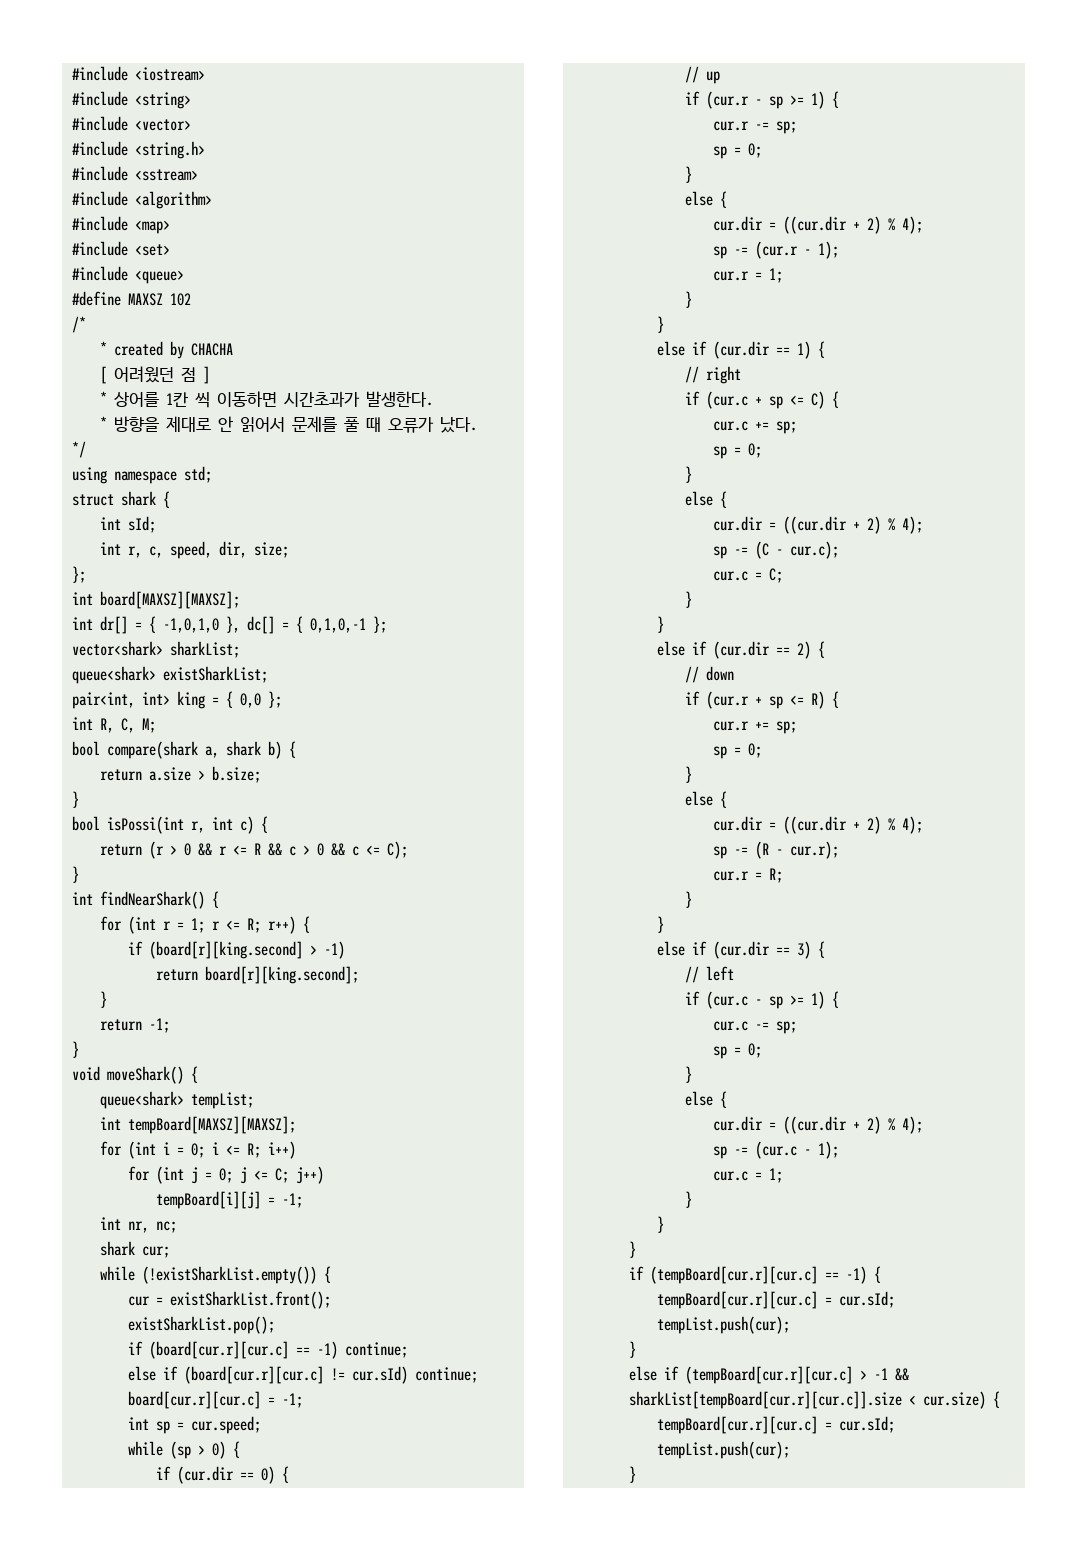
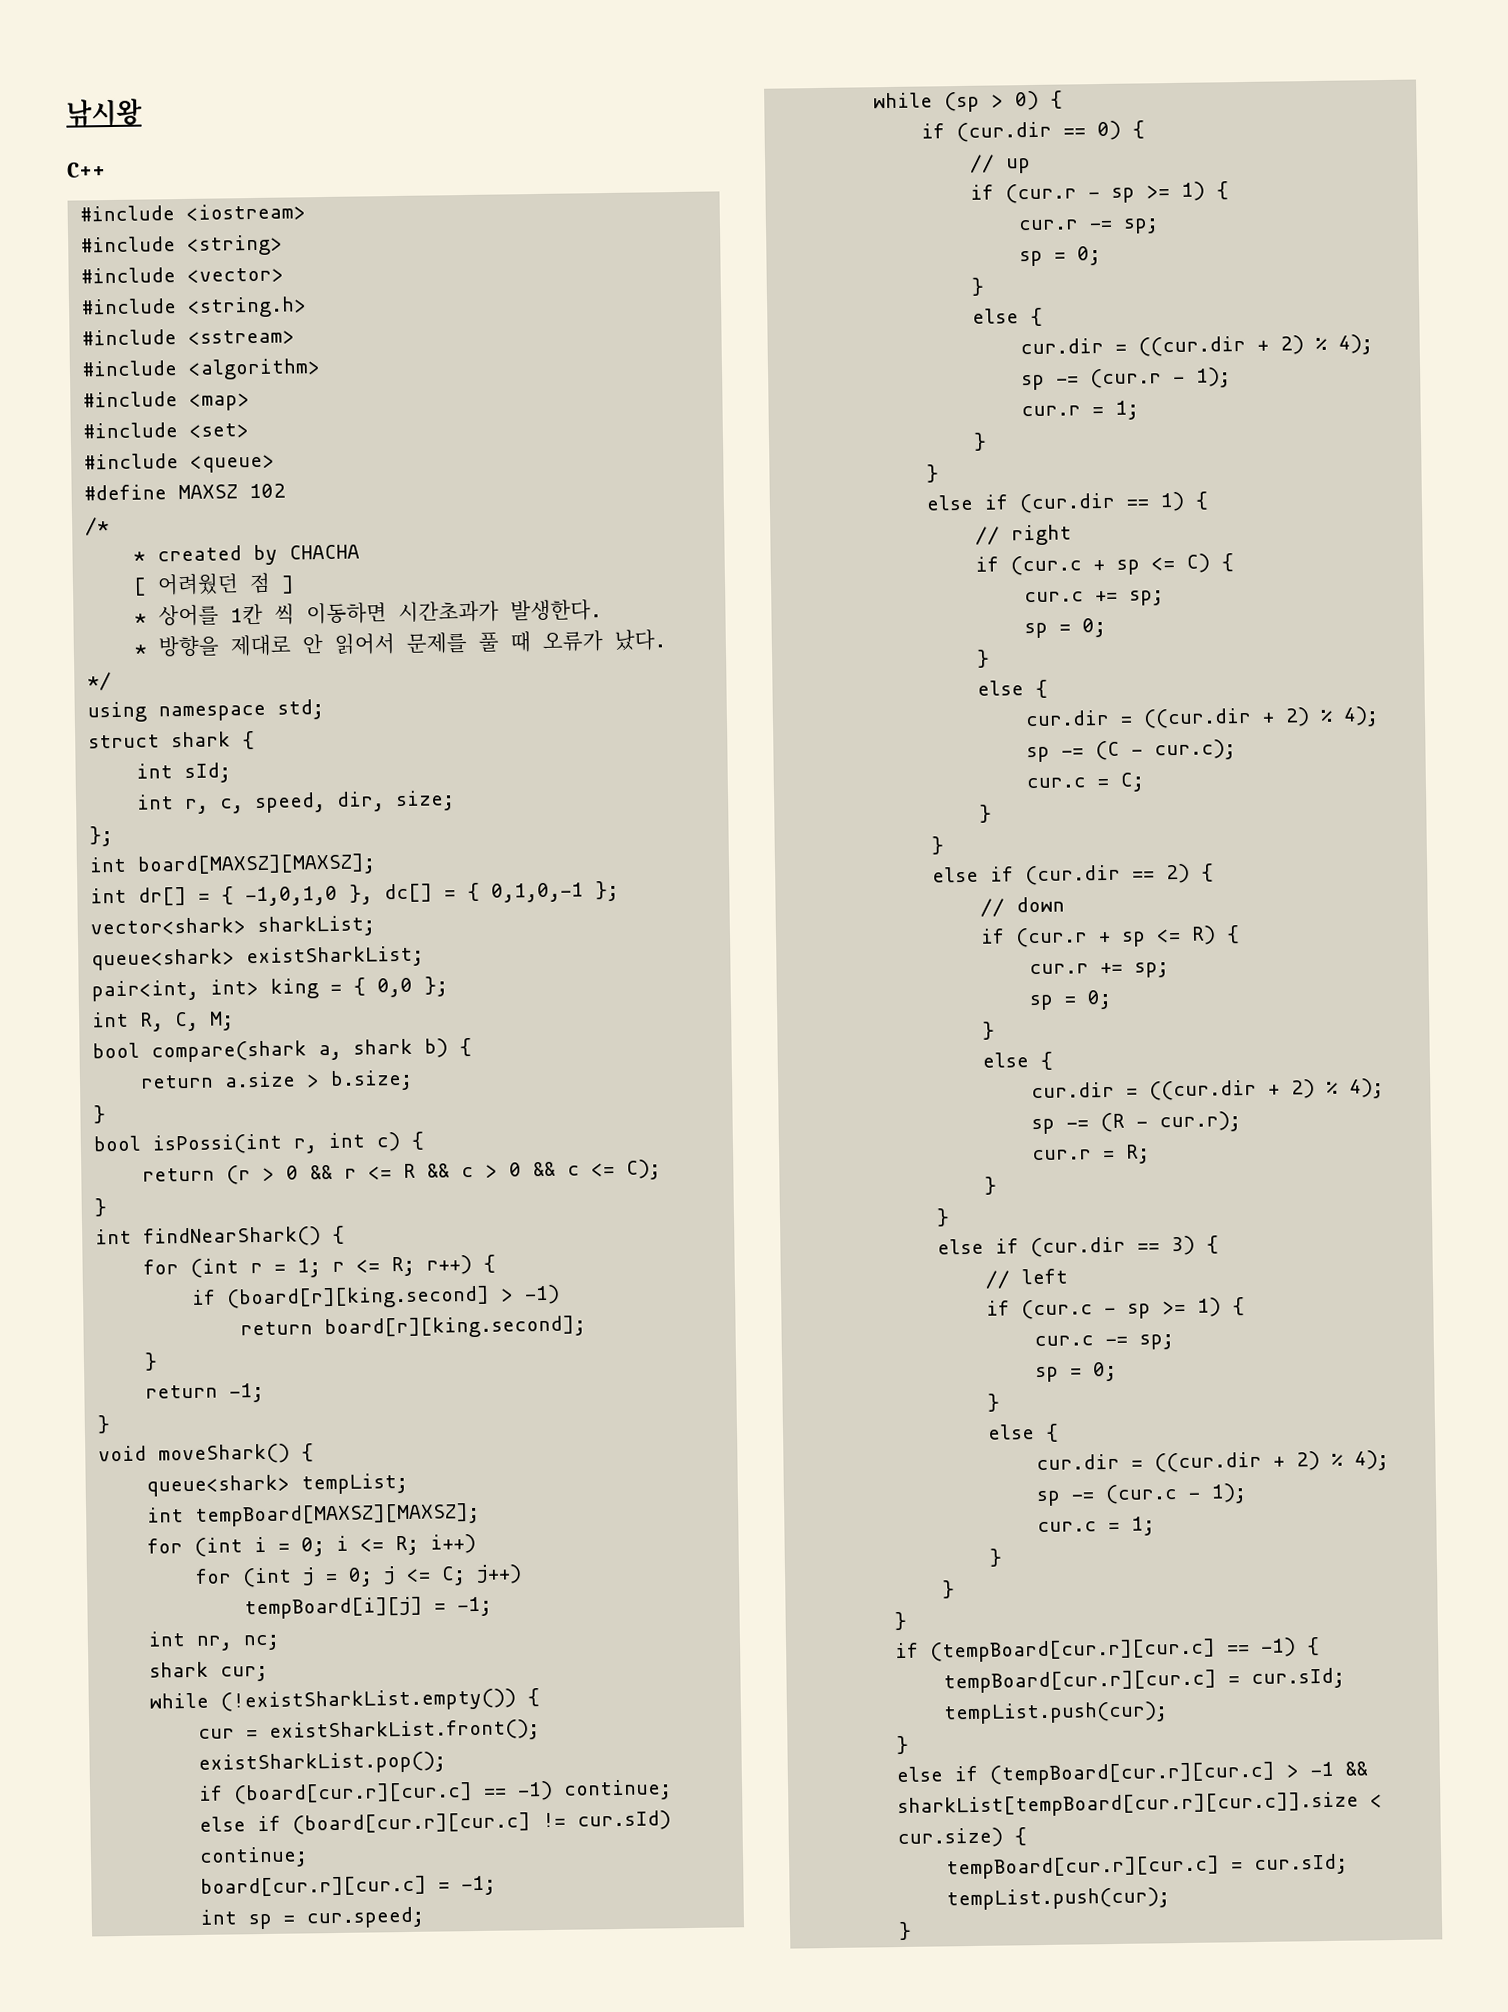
+ 낚시왕
+ C++

